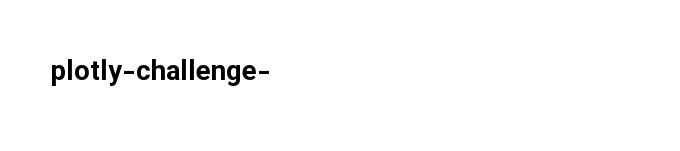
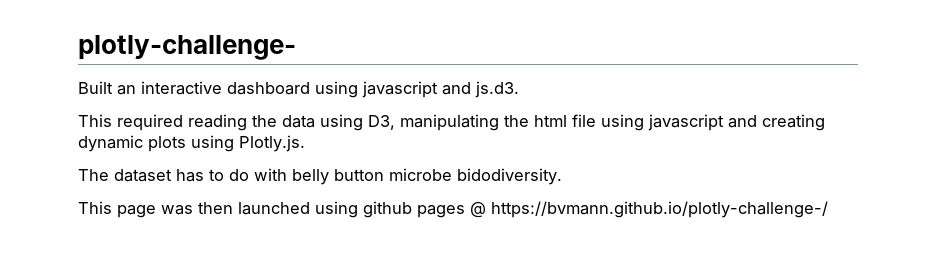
+ Built an interactive dashboard using javascript and js.d3.
+ This required reading the data using D3, manipulating the html file using javascript and creating dynamic plots using Plotly.js.
+ The dataset has to do with belly button microbe bidodiversity.
+ This page was then launched using github pages @ https://bvmann.github.io/plotly-challenge-/

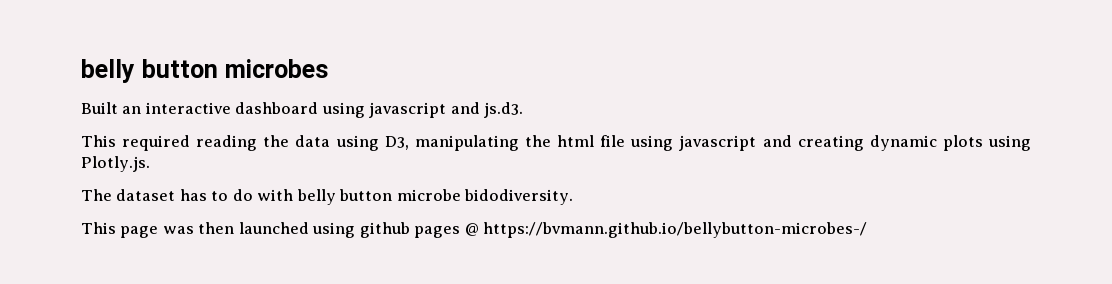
- plotly-challenge-
+ belly button microbes
- This page was then launched using github pages @ https://bvmann.github.io/plotly-challenge-/
+ This page was then launched using github pages @ https://bvmann.github.io/bellybutton-microbes-/

